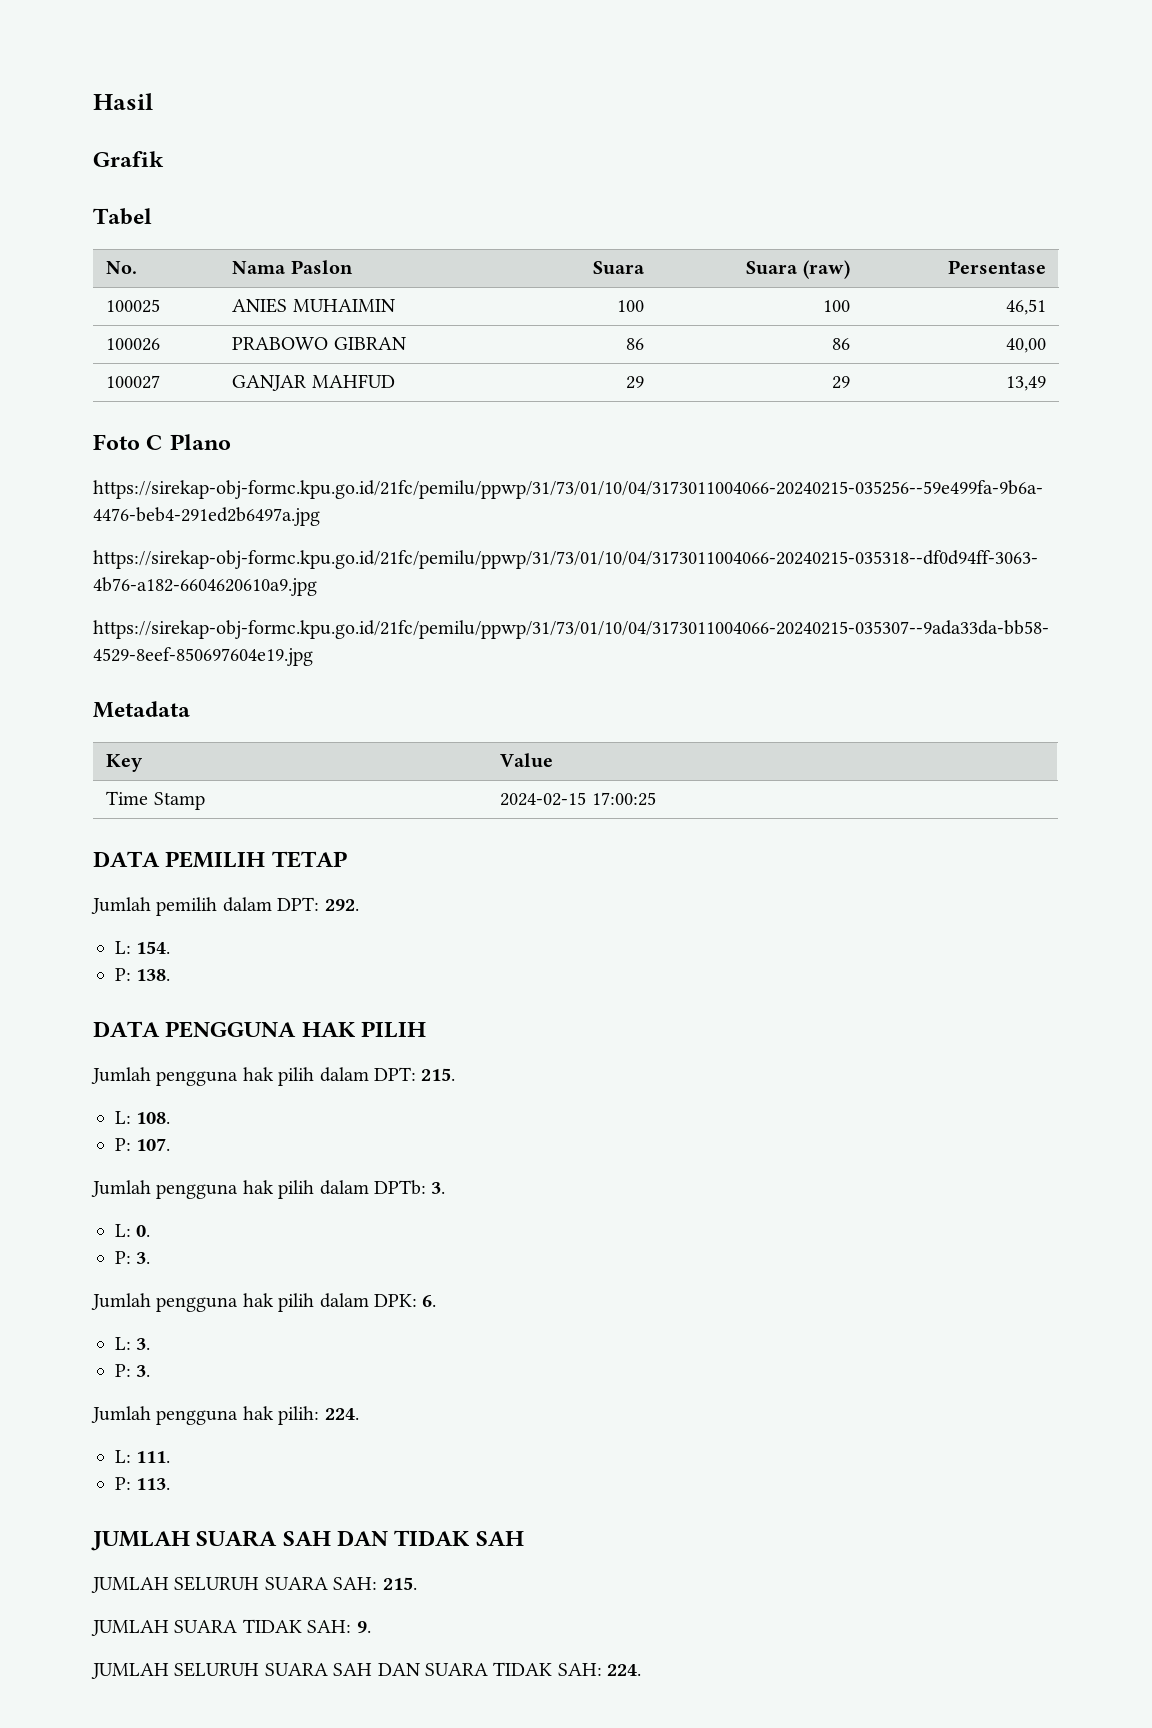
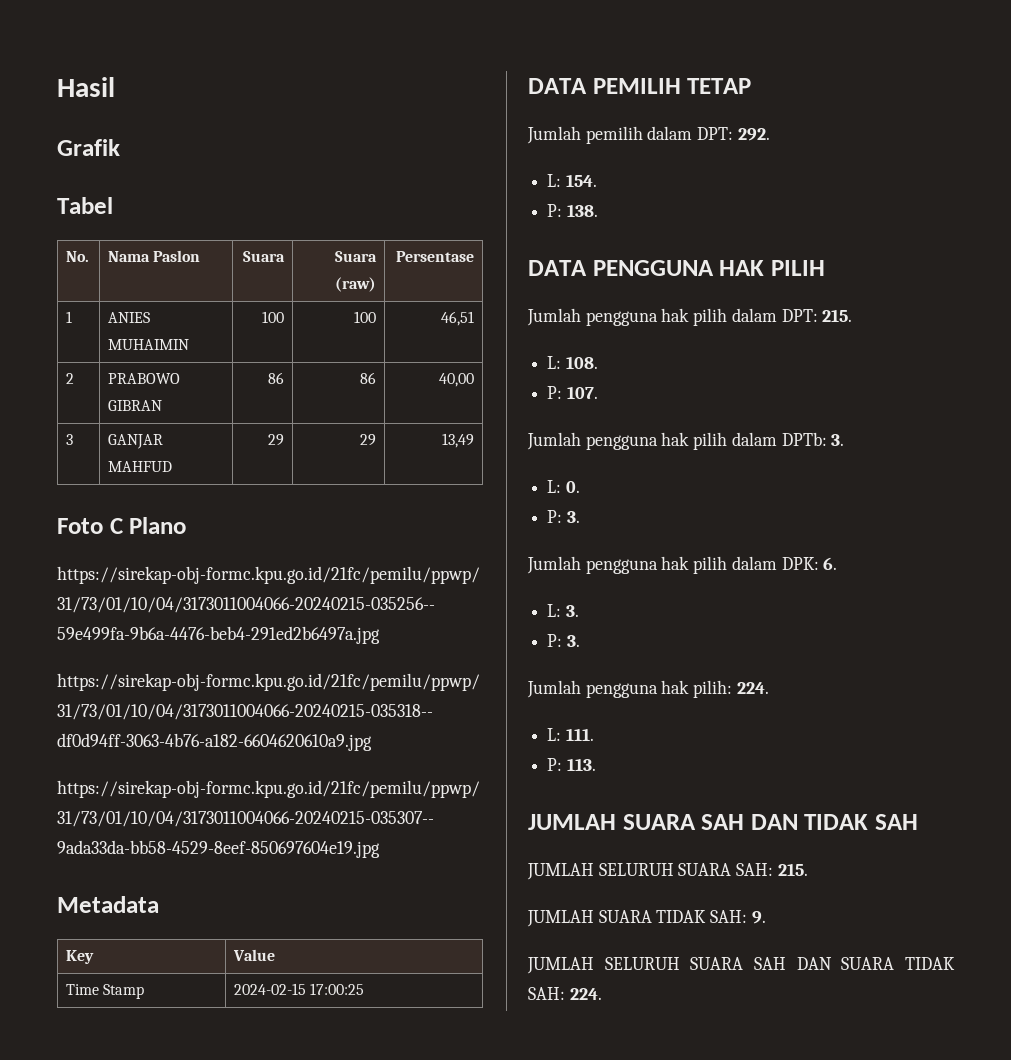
- 100025 | ANIES MUHAIMIN | 100 | 100 | 46,51
+ 1 | ANIES MUHAIMIN | 100 | 100 | 46,51
- 100026 | PRABOWO GIBRAN | 86 | 86 | 40,00
+ 2 | PRABOWO GIBRAN | 86 | 86 | 40,00
- 100027 | GANJAR MAHFUD | 29 | 29 | 13,49
+ 3 | GANJAR MAHFUD | 29 | 29 | 13,49

